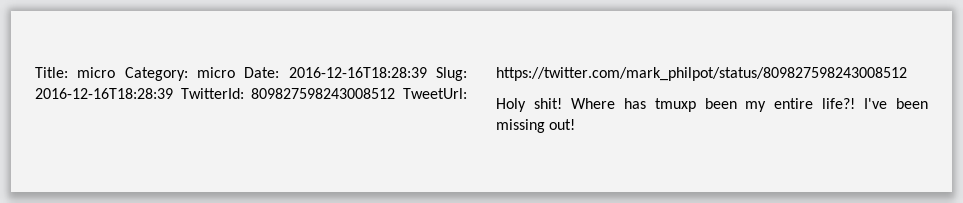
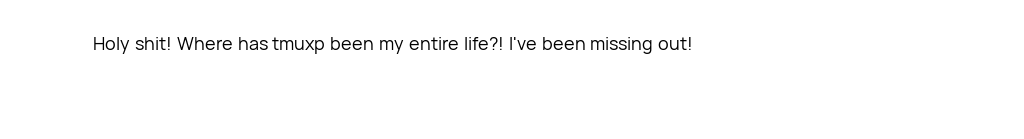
- Title: micro Category: micro Date: 2016-12-16T18:28:39 Slug: 2016-12-16T18:28:39 TwitterId: 809827598243008512 TweetUrl: https://twitter.com/mark_philpot/status/809827598243008512

